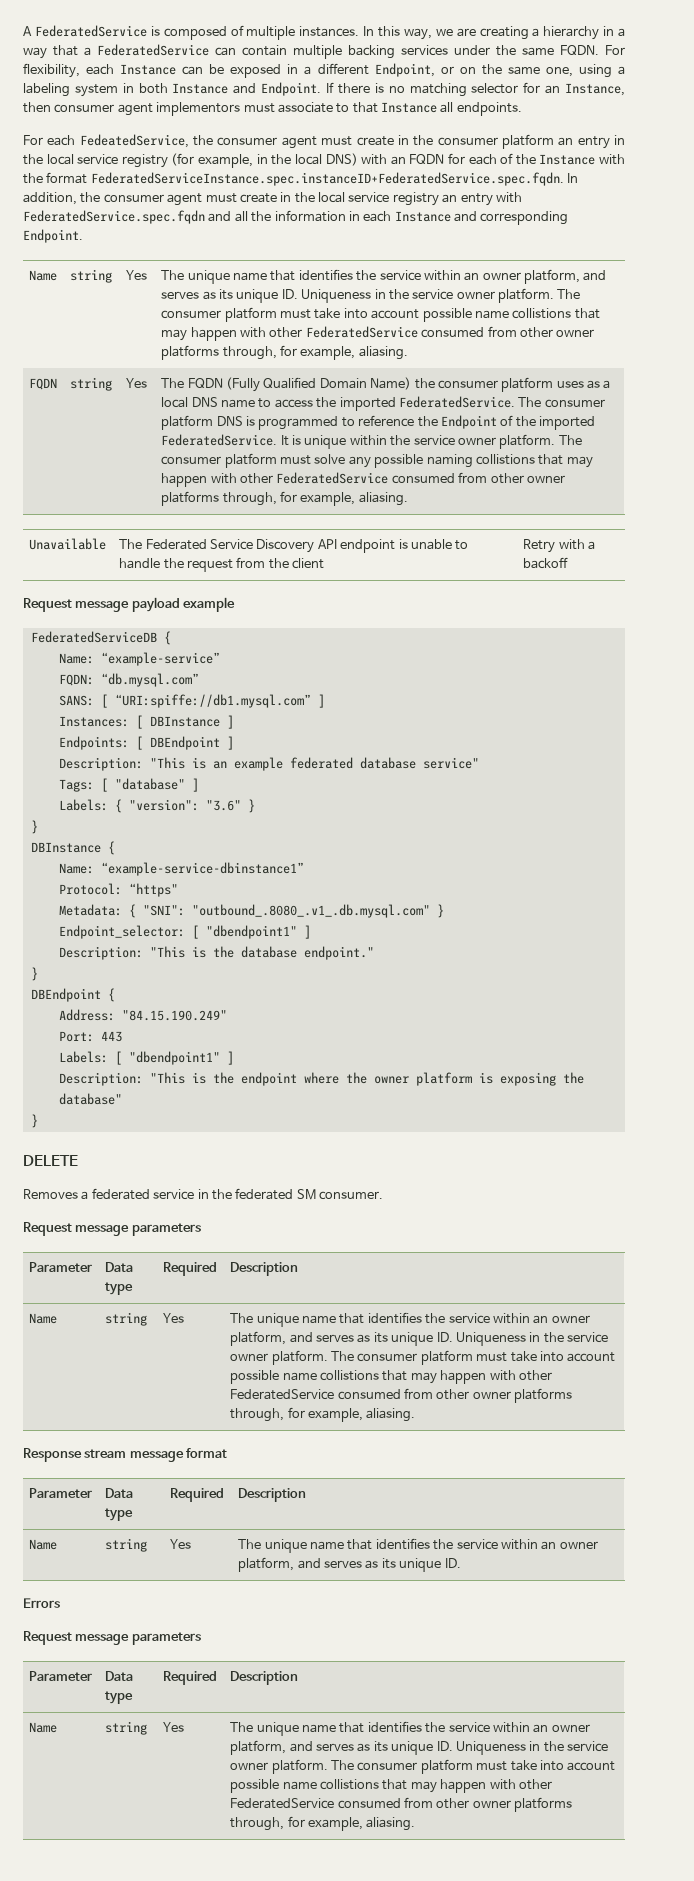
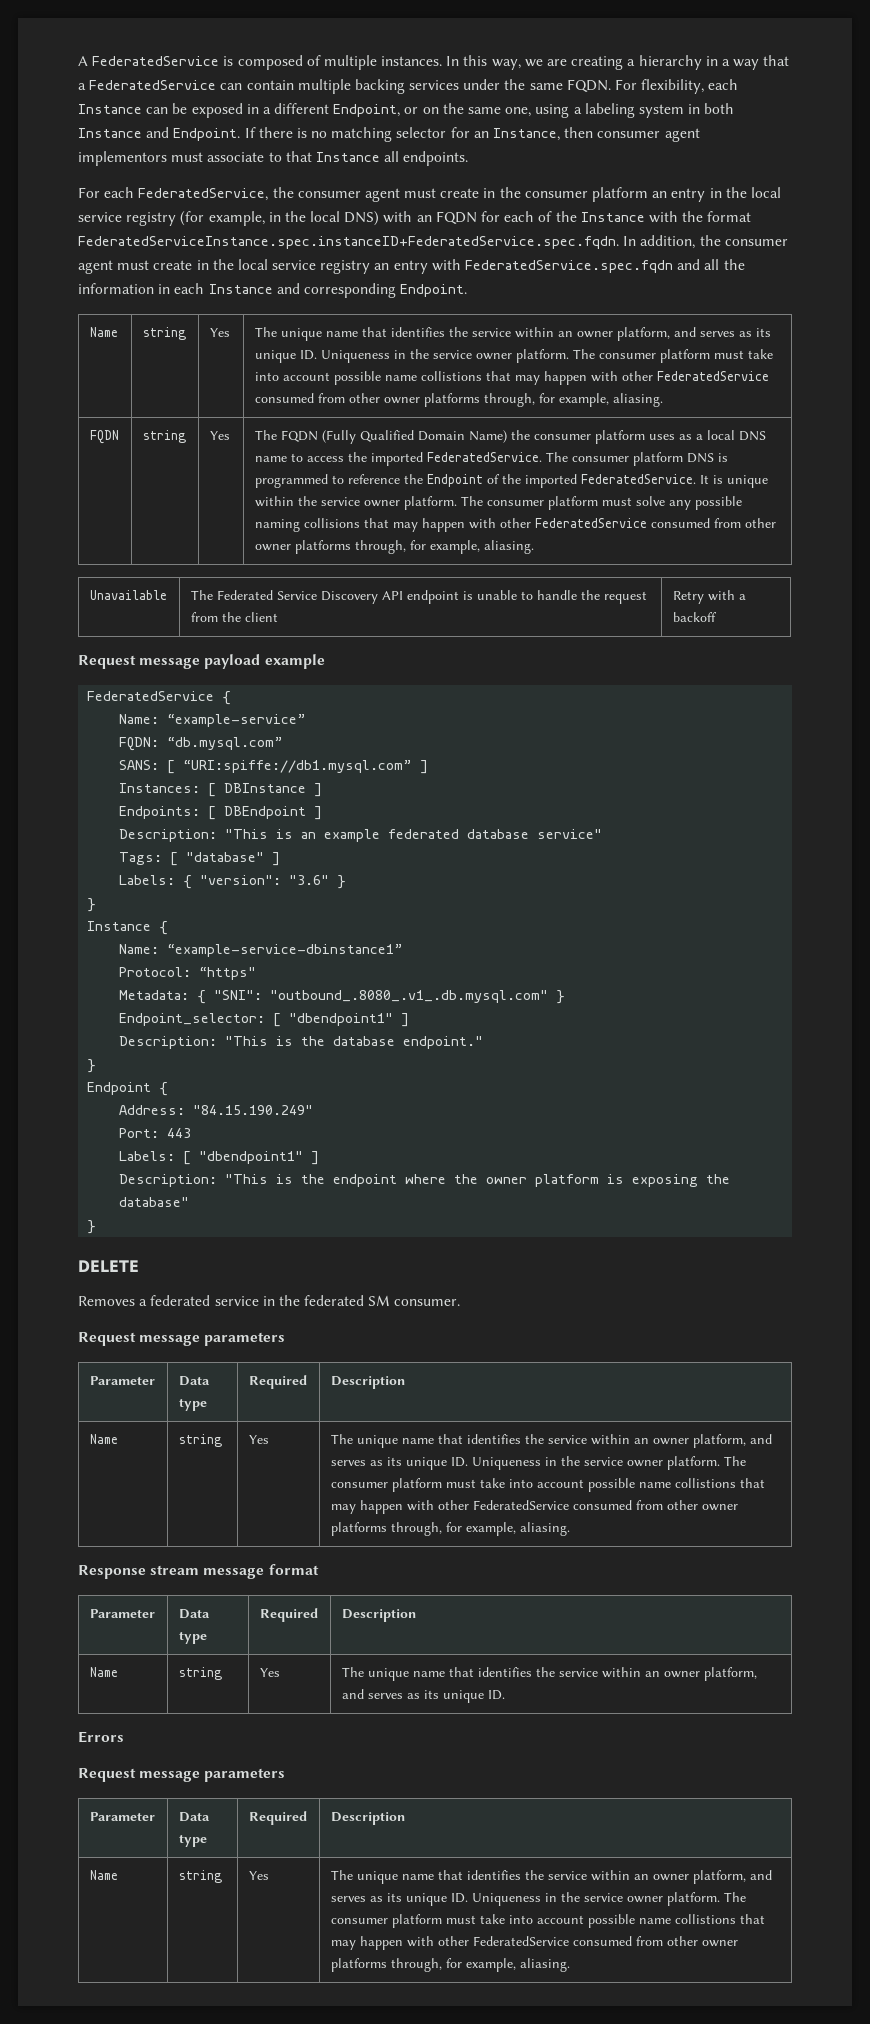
- For each FedeatedService, the consumer agent must create in the consumer platform an entry in the local service registry (for example, in the local DNS) with an FQDN for each of the Instance with the format FederatedServiceInstance.spec.instanceID+FederatedService.spec.fqdn. In addition, the consumer agent must create in the local service registry an entry with FederatedService.spec.fqdn and all the information in each Instance and corresponding Endpoint.
+ For each FederatedService, the consumer agent must create in the consumer platform an entry in the local service registry (for example, in the local DNS) with an FQDN for each of the Instance with the format FederatedServiceInstance.spec.instanceID+FederatedService.spec.fqdn. In addition, the consumer agent must create in the local service registry an entry with FederatedService.spec.fqdn and all the information in each Instance and corresponding Endpoint.
- The consumer platform must solve any possible naming collistions that may happen with other FederatedService consumed from other owner platforms through, for example, aliasing.
+ The consumer platform must solve any possible naming collisions that may happen with other FederatedService consumed from other owner platforms through, for example, aliasing.
- FederatedServiceDB {
+ FederatedService {
- DBInstance {
+ Instance {
- DBEndpoint {
+ Endpoint {

